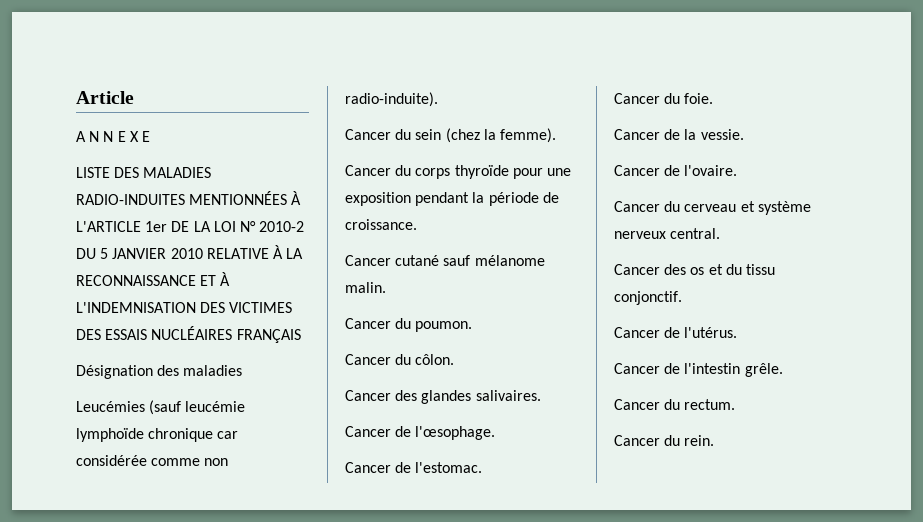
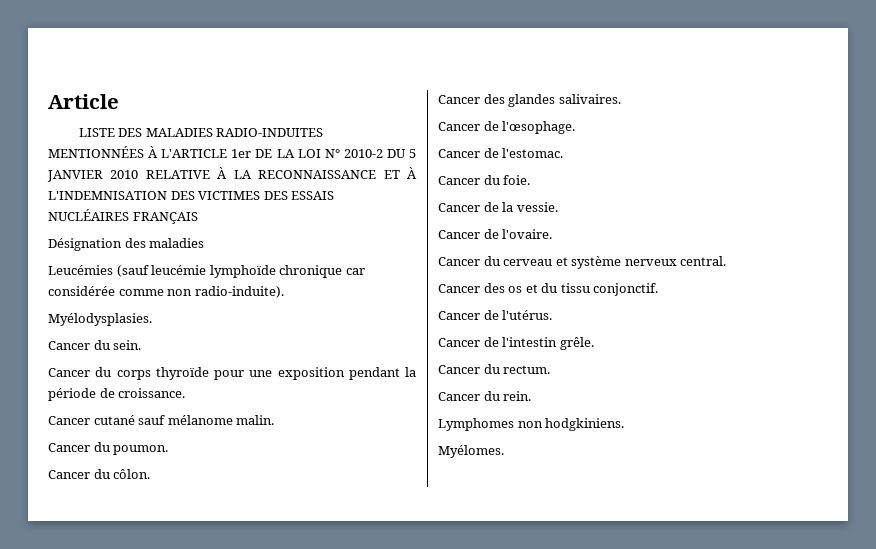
- A N N E X E
- Cancer du sein (chez la femme).
+ Myélodysplasies.
+ Cancer du sein.
+ Lymphomes non hodgkiniens.
+ Myélomes.

